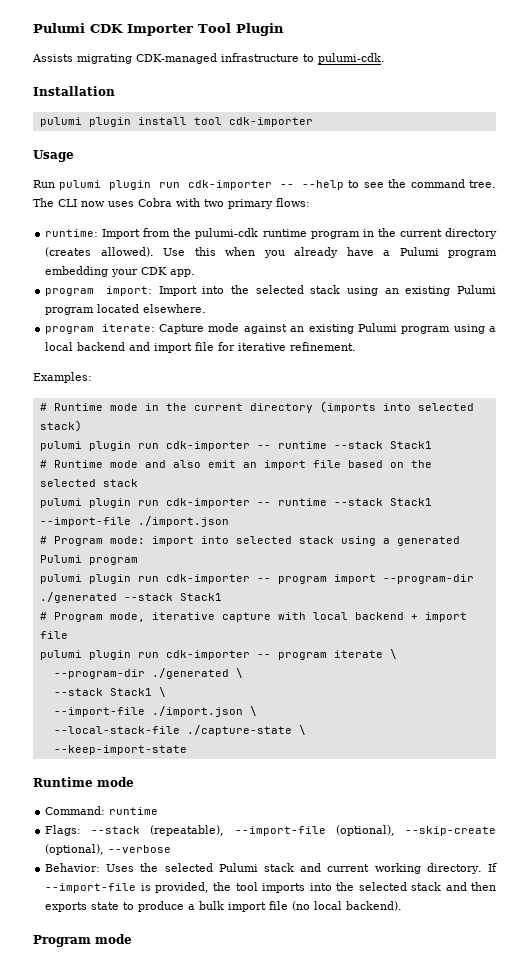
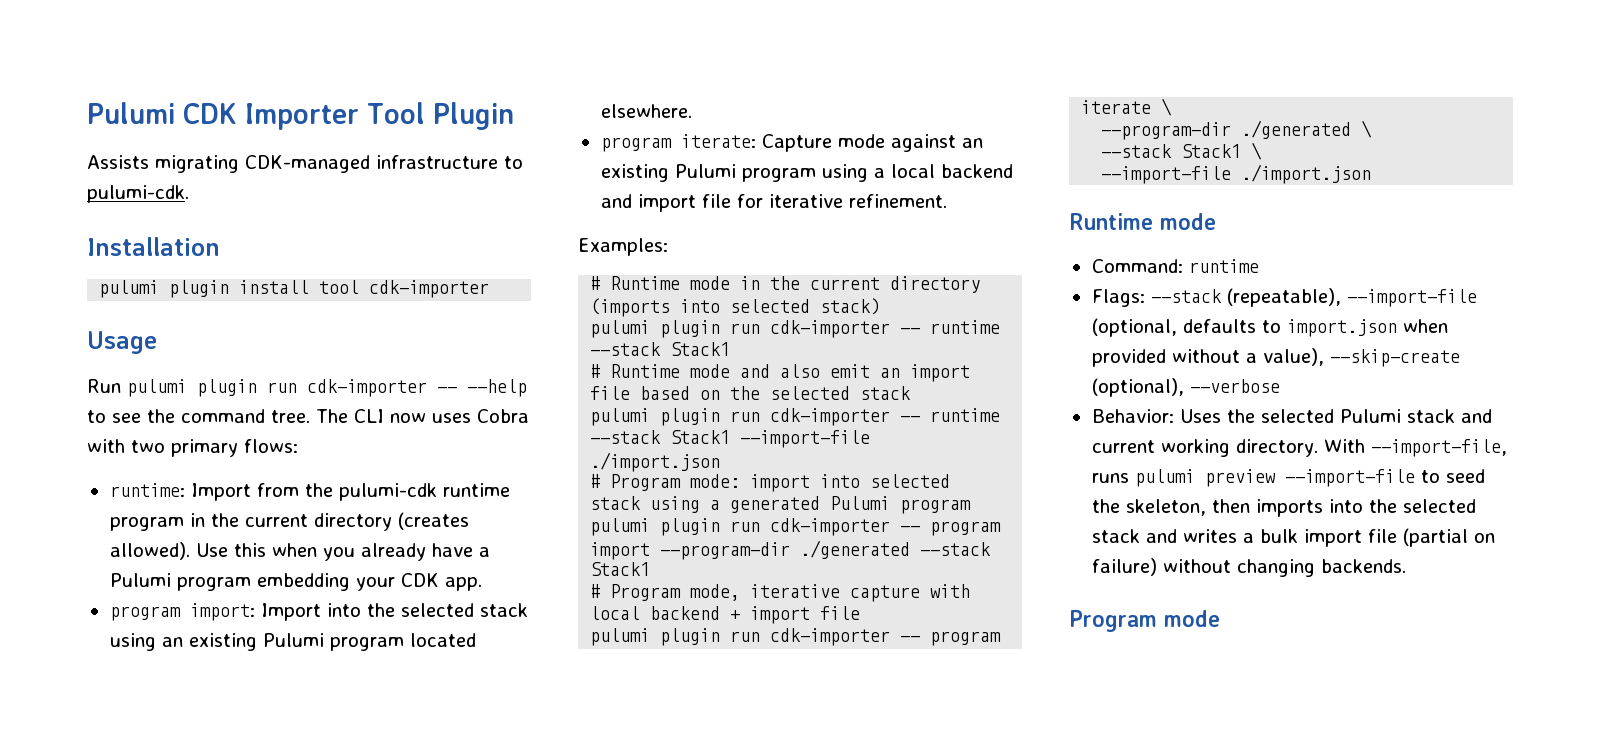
  --stack Stack1 \
- --import-file ./import.json \
- --local-stack-file ./capture-state \
- --keep-import-state
+ --import-file ./import.json
- Flags: --stack (repeatable), --import-file (optional), --skip-create (optional), --verbose
+ Flags: --stack (repeatable), --import-file (optional, defaults to import.json when provided without a value), --skip-create (optional), --verbose
- If --import-file is provided, the tool imports into the selected stack and then exports state to produce a bulk import file (no local backend).
+ With --import-file, runs pulumi preview --import-file to seed the skeleton, then imports into the selected stack and writes a bulk import file (partial on failure) without changing backends.

